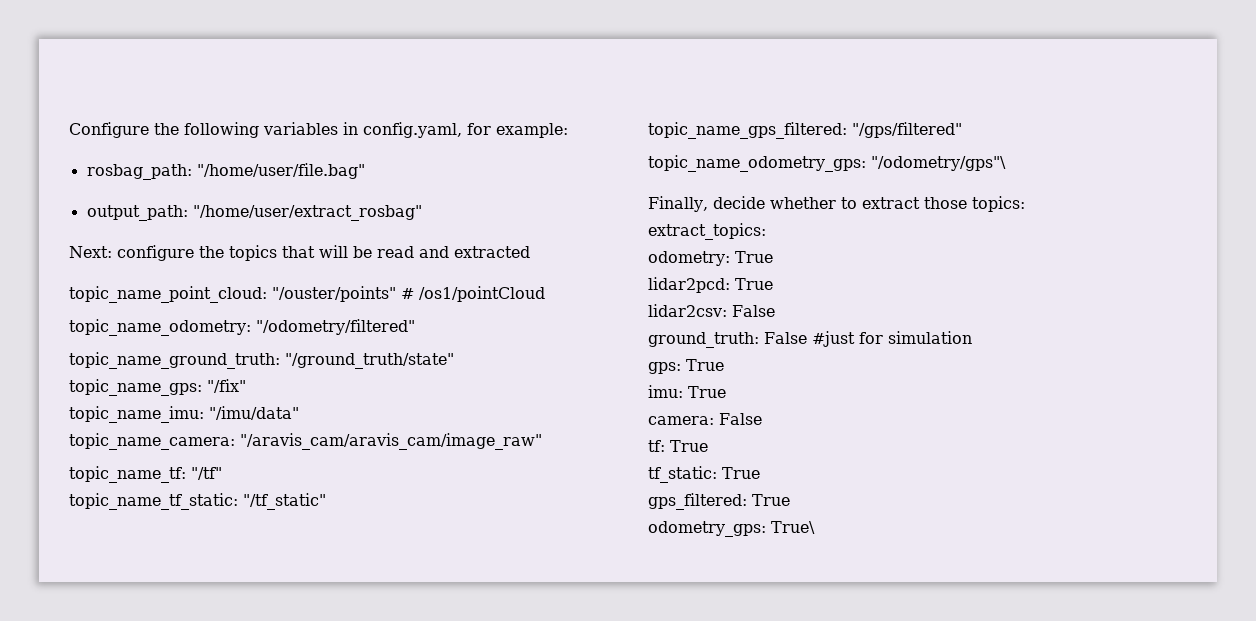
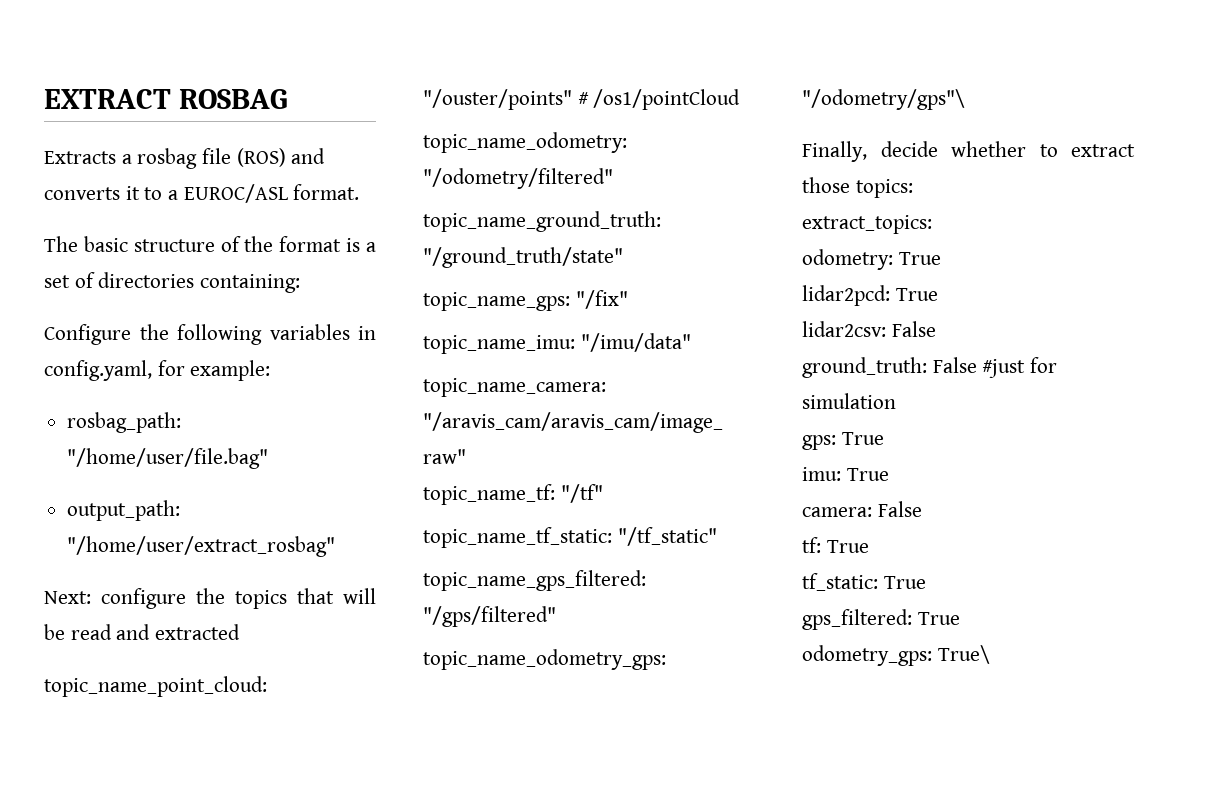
+ EXTRACT ROSBAG
+ Extracts a rosbag file (ROS) and converts it to a EUROC/ASL format.
+ The basic structure of the format is a set of directories containing:

